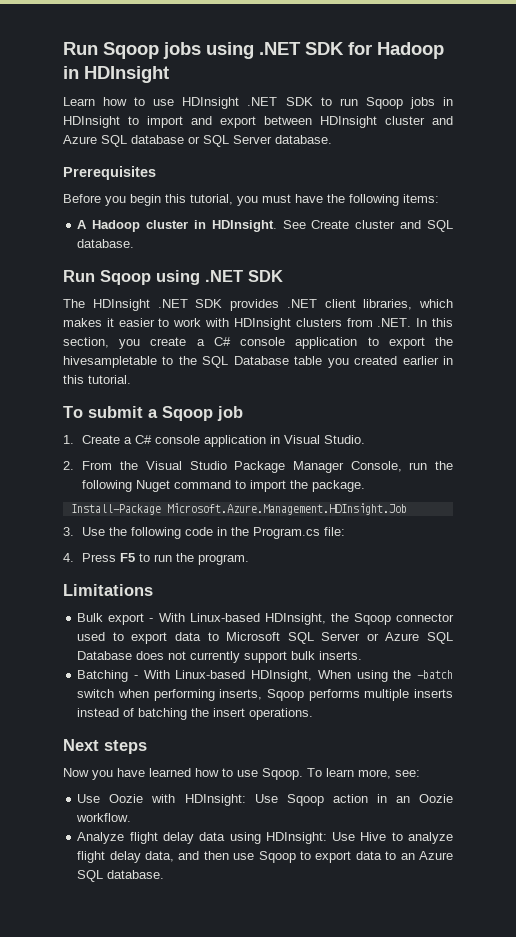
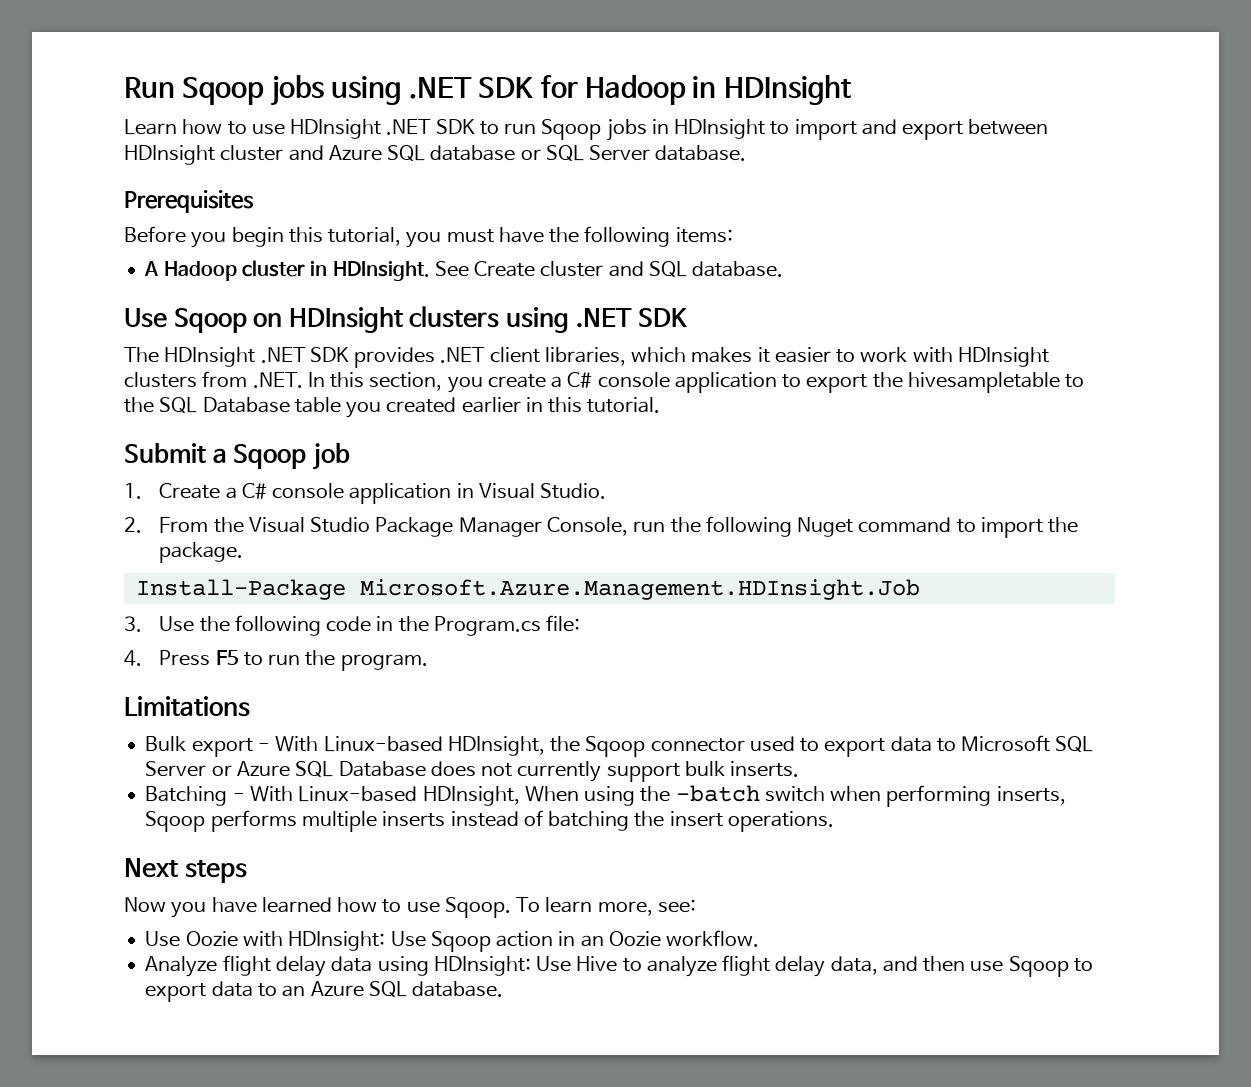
- Run Sqoop using .NET SDK
+ Use Sqoop on HDInsight clusters using .NET SDK
- To submit a Sqoop job
+ Submit a Sqoop job

